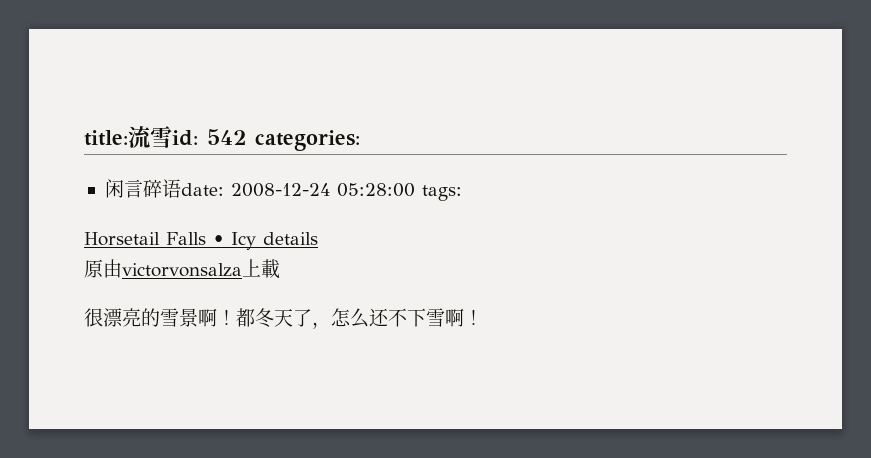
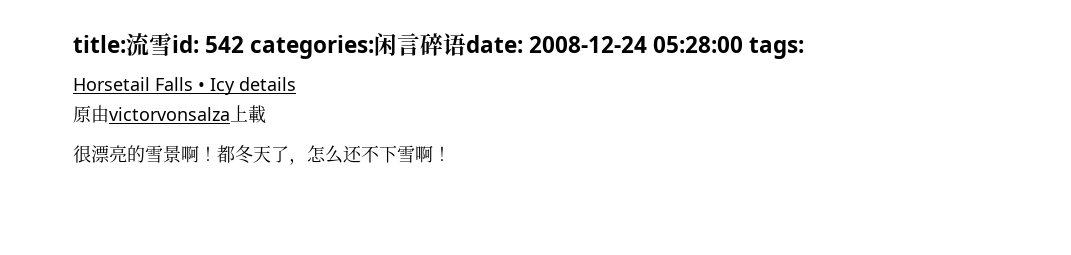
- title:流雪id: 542 categories:
- 闲言碎语date: 2008-12-24 05:28:00 tags:
+ title:流雪id: 542 categories:闲言碎语date: 2008-12-24 05:28:00 tags:

